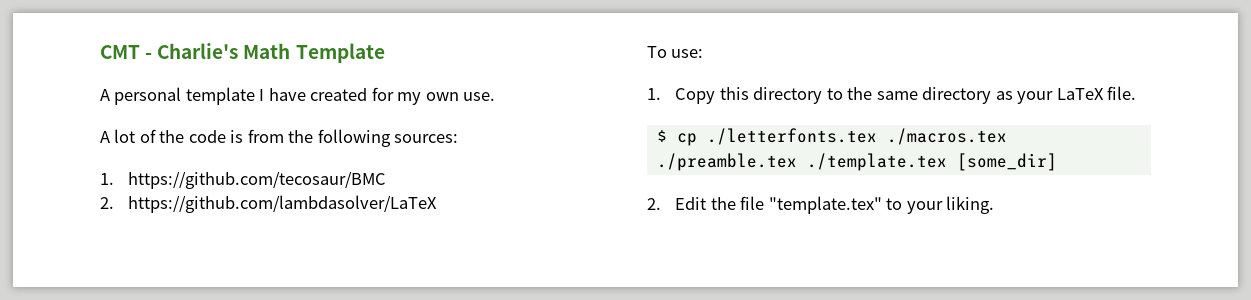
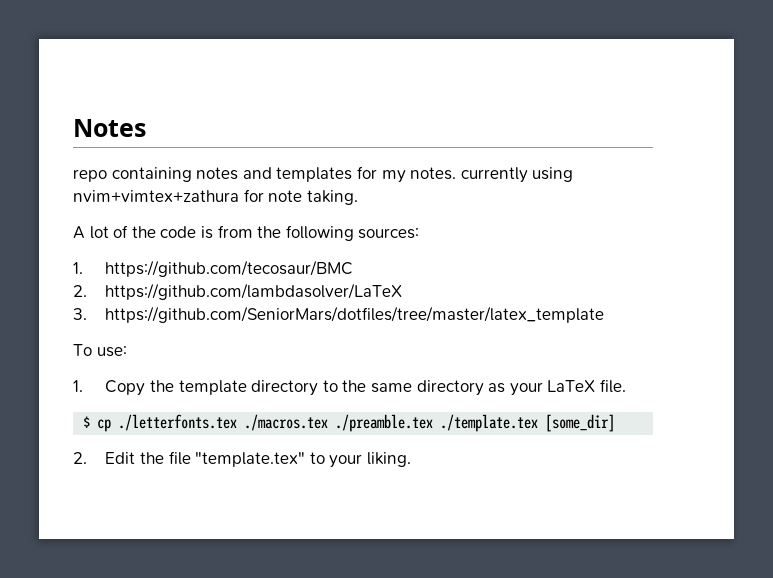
- CMT - Charlie's Math Template
- A personal template I have created for my own use.
+ Notes
+ repo containing notes and templates for my notes. currently using nvim+vimtex+zathura for note taking.
+ 3. https://github.com/SeniorMars/dotfiles/tree/master/latex_template
- 1. Copy this directory to the same directory as your LaTeX file.
+ 1. Copy the template directory to the same directory as your LaTeX file.

